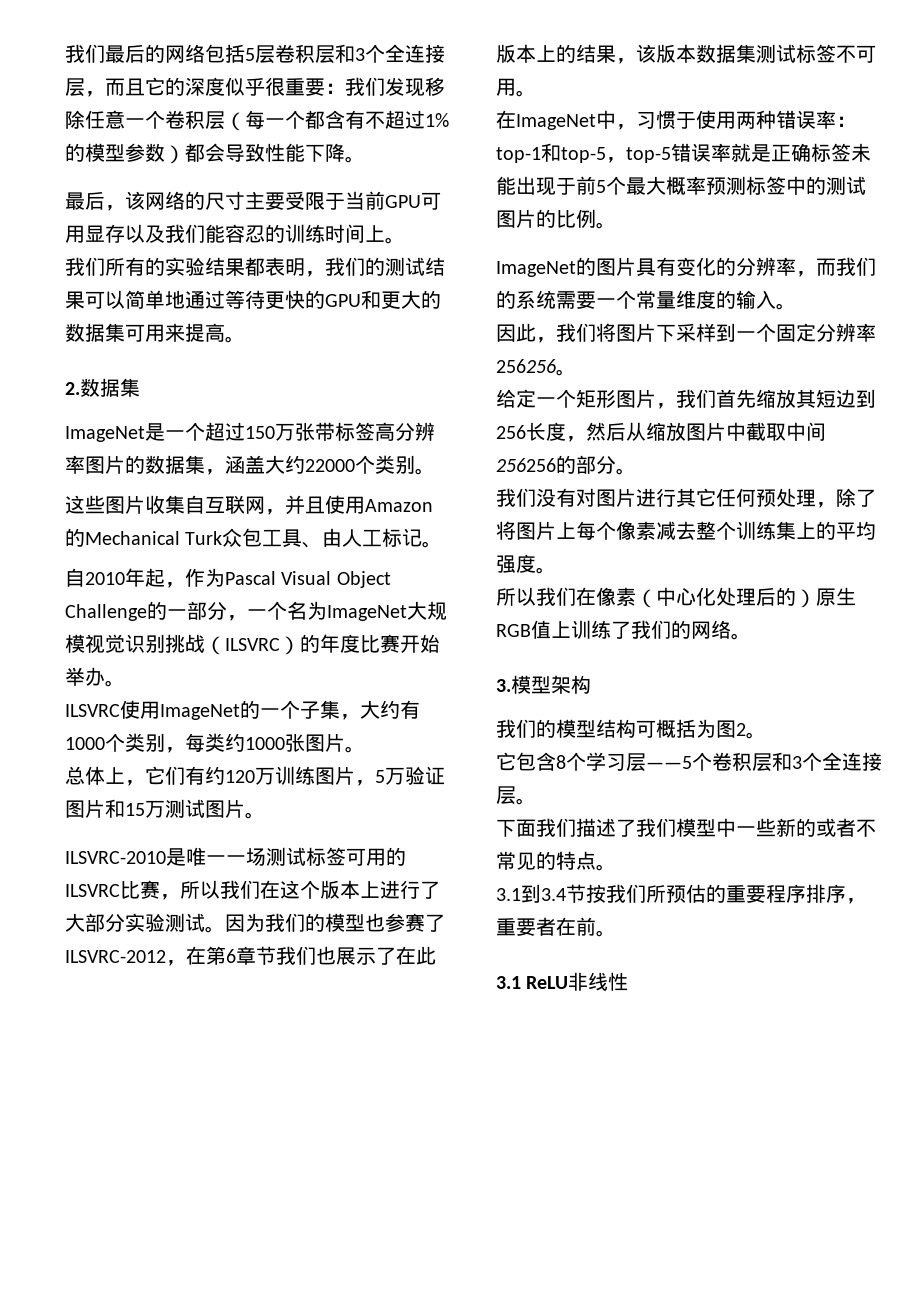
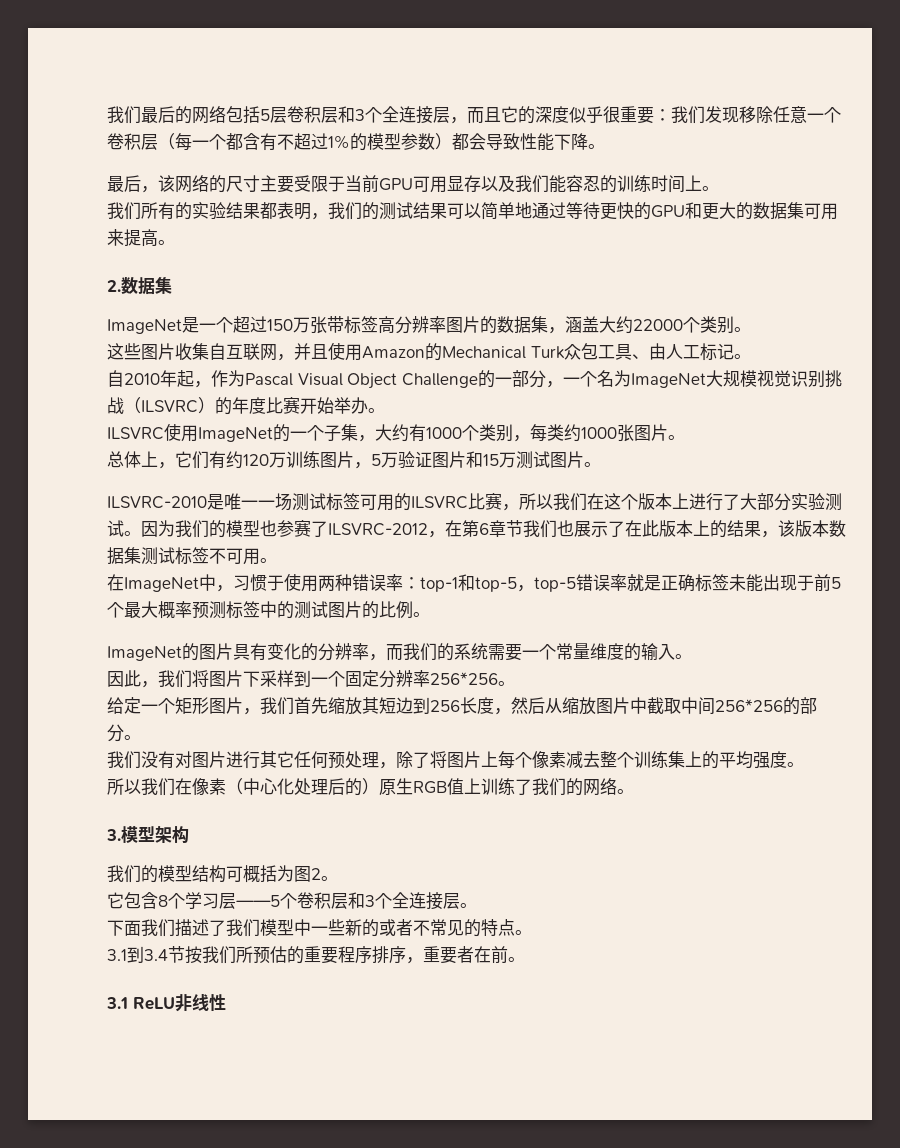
- 因此，我们将图片下采样到一个固定分辨率256256。
+ 因此，我们将图片下采样到一个固定分辨率256*256。
- 给定一个矩形图片，我们首先缩放其短边到256长度，然后从缩放图片中截取中间256256的部分。
+ 给定一个矩形图片，我们首先缩放其短边到256长度，然后从缩放图片中截取中间256*256的部分。

